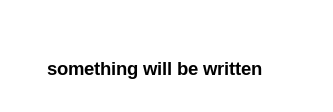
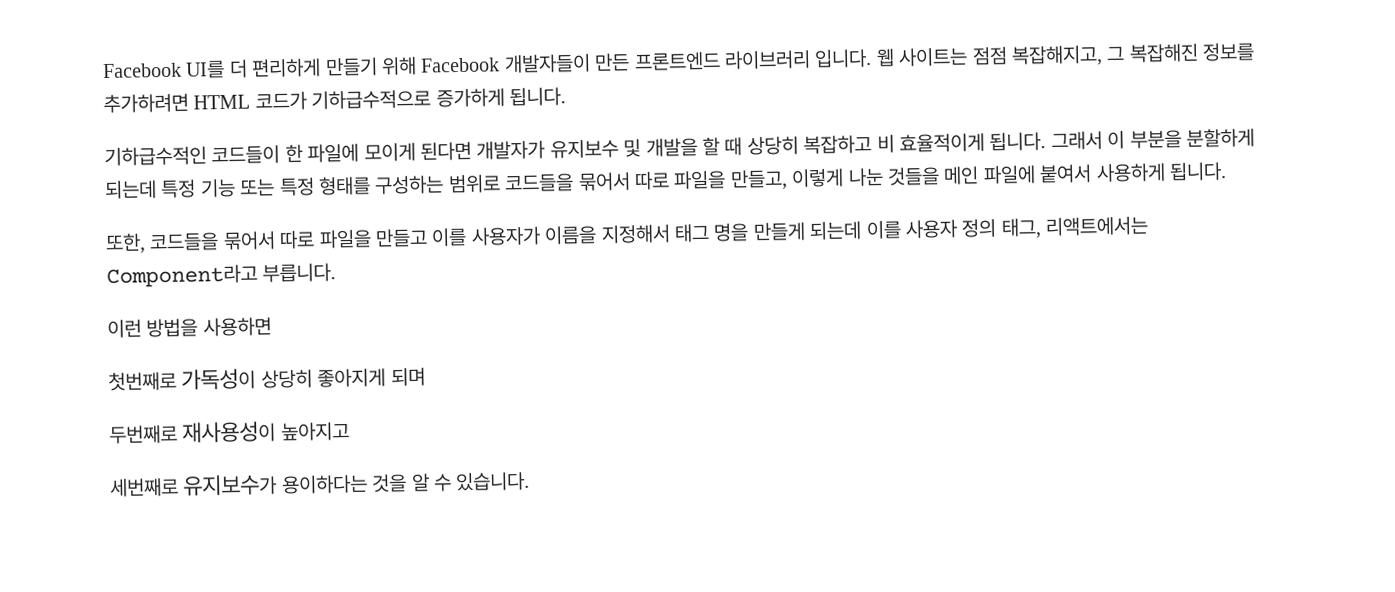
- something will be written
+ Facebook UI를 더 편리하게 만들기 위해 Facebook 개발자들이 만든 프론트엔드 라이브러리 입니다. 웹 사이트는 점점 복잡해지고, 그 복잡해진 정보를 추가하려면 HTML 코드가 기하급수적으로 증가하게 됩니다.
+ 기하급수적인 코드들이 한 파일에 모이게 된다면 개발자가 유지보수 및 개발을 할 때 상당히 복잡하고 비 효율적이게 됩니다. 그래서 이 부분을 분할하게 되는데 특정 기능 또는 특정 형태를 구성하는 범위로 코드들을 묶어서 따로 파일을 만들고, 이렇게 나눈 것들을 메인 파일에 붙여서 사용하게 됩니다.
+ 또한, 코드들을 묶어서 따로 파일을 만들고 이를 사용자가 이름을 지정해서 태그 명을 만들게 되는데 이를 사용자 정의 태그, 리액트에서는 Component라고 부릅니다.
+ 이런 방법을 사용하면
+ 첫번째로 가독성이 상당히 좋아지게 되며
+ 두번째로 재사용성이 높아지고
+ 세번째로 유지보수가 용이하다는 것을 알 수 있습니다.

